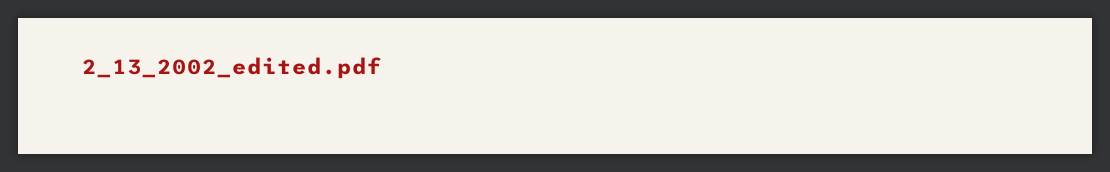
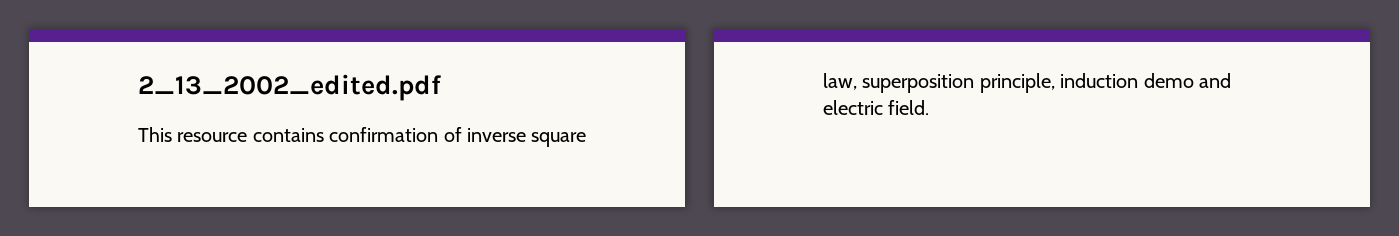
+ This resource contains confirmation of inverse square law, superposition principle, induction demo and electric field.

